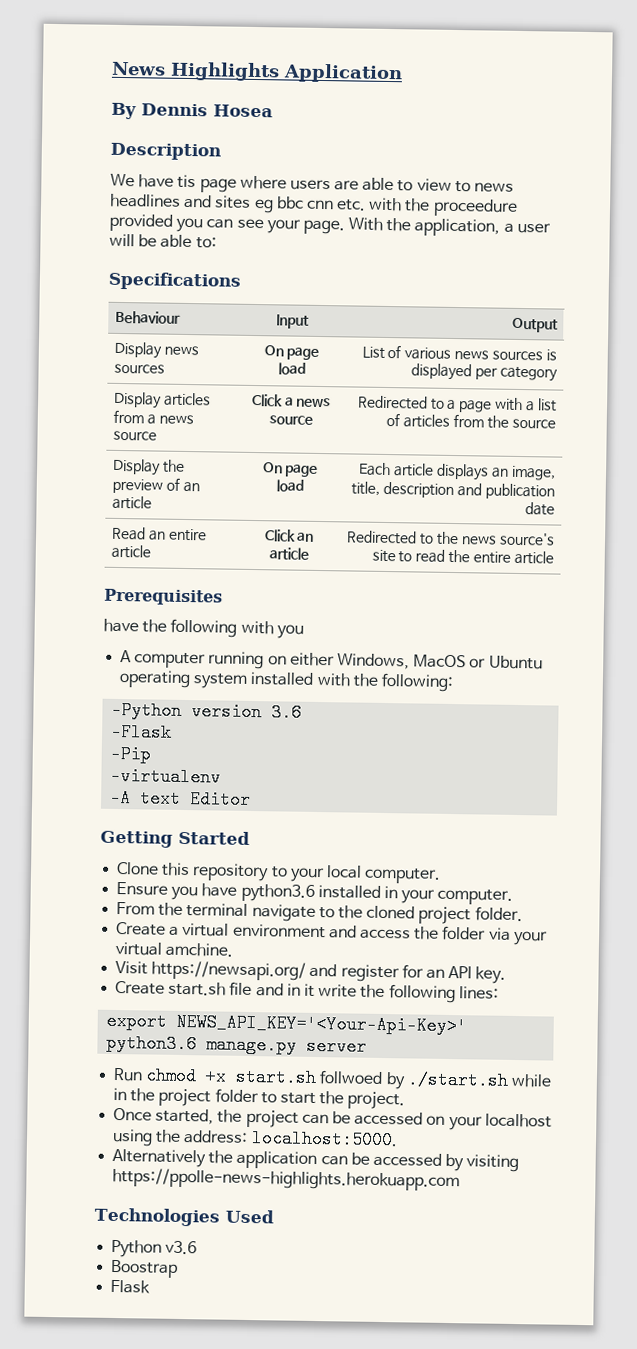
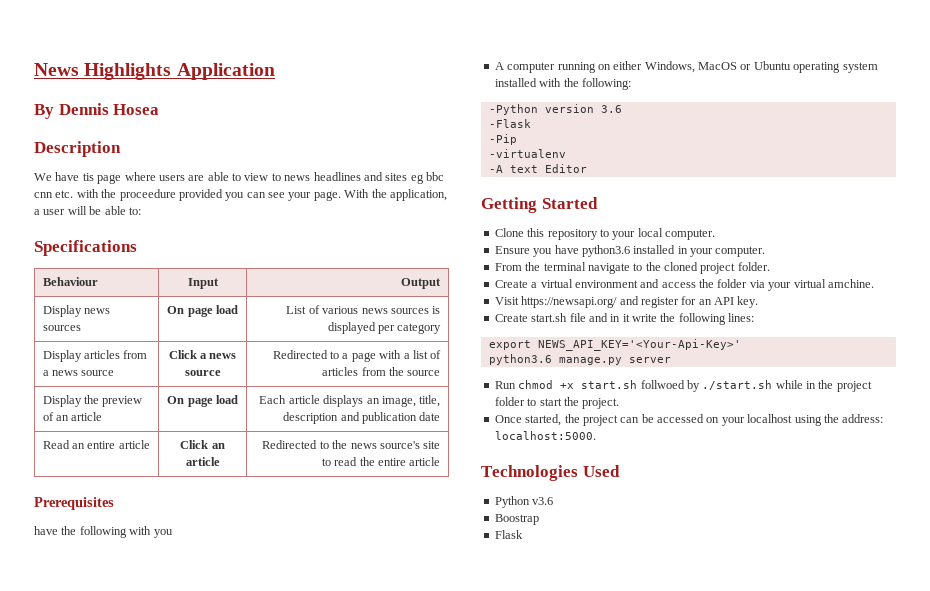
- Alternatively the application can be accessed by visiting https://ppolle-news-highlights.herokuapp.com

